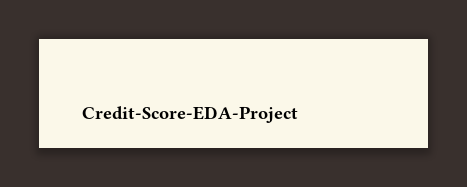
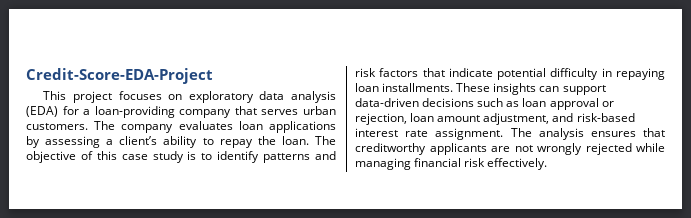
+ This project focuses on exploratory data analysis (EDA) for a loan-providing company that serves urban customers. The company evaluates loan applications by assessing a client’s ability to repay the loan. The objective of this case study is to identify patterns and risk factors that indicate potential difficulty in repaying loan installments. These insights can support data-driven decisions such as loan approval or rejection, loan amount adjustment, and risk-based interest rate assignment. The analysis ensures that creditworthy applicants are not wrongly rejected while managing financial risk effectively.

